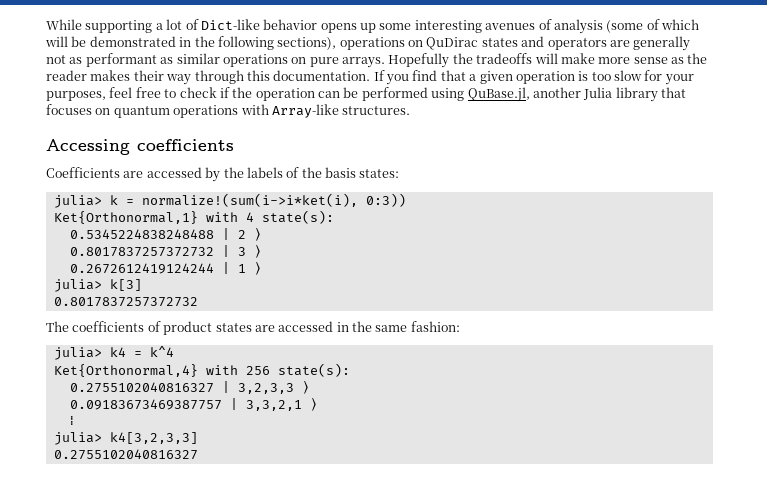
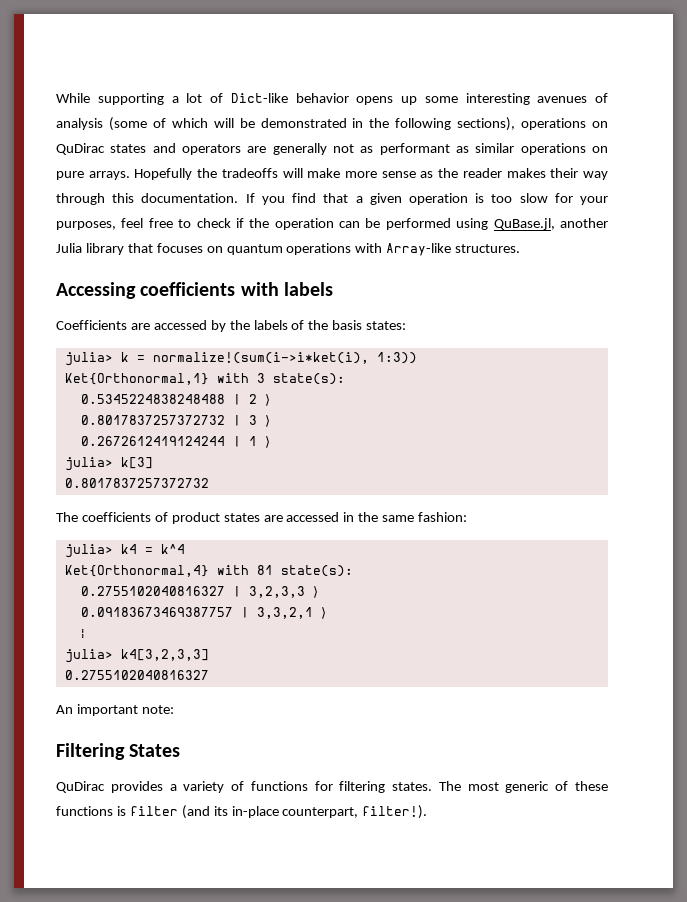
- Accessing coefficients
+ Accessing coefficients with labels
- julia> k = normalize!(sum(i->i*ket(i), 0:3))
+ julia> k = normalize!(sum(i->i*ket(i), 1:3))
- Ket{Orthonormal,1} with 4 state(s):
+ Ket{Orthonormal,1} with 3 state(s):
- Ket{Orthonormal,4} with 256 state(s):
+ Ket{Orthonormal,4} with 81 state(s):
+ An important note:
+ Filtering States
+ QuDirac provides a variety of functions for filtering states. The most generic of these functions is filter (and its in-place counterpart, filter!).

